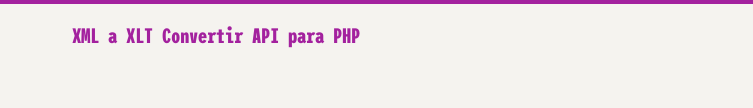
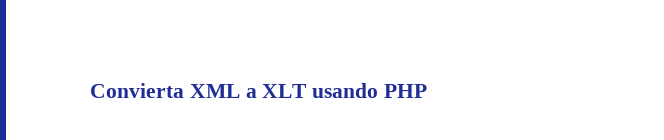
- XML a XLT Convertir API para PHP
+ Convierta XML a XLT usando PHP

